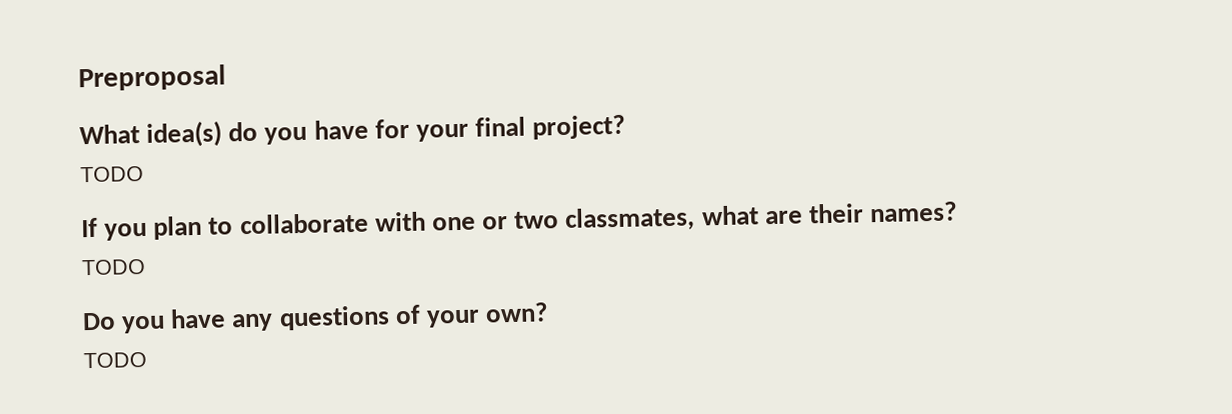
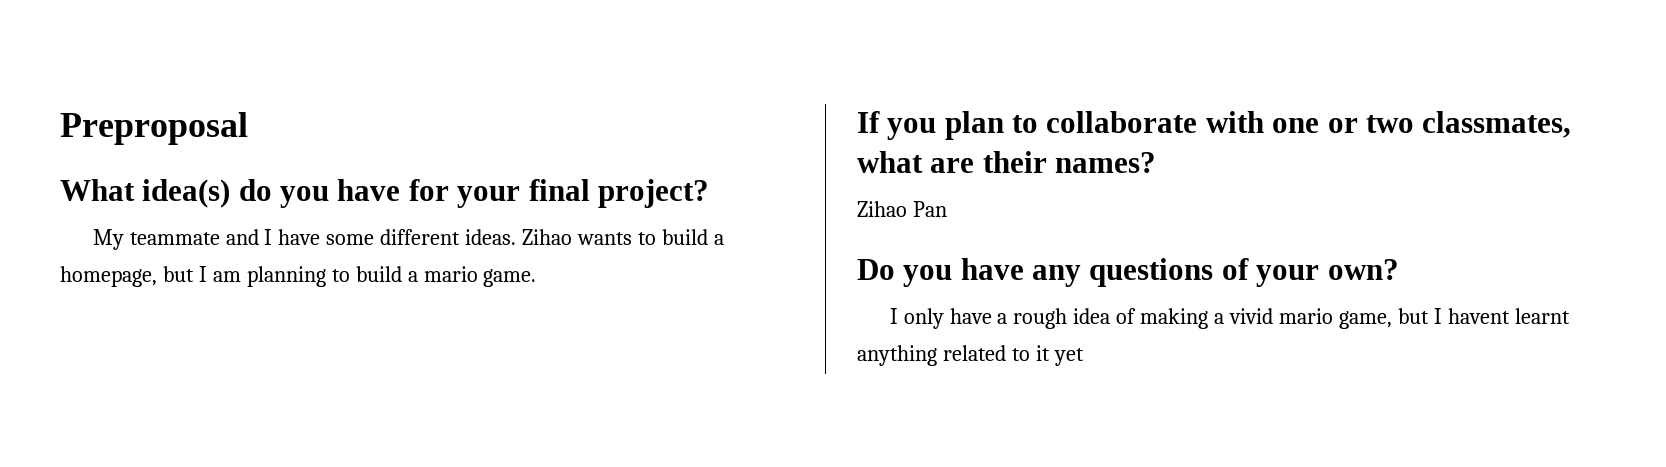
  What idea(s) do you have for your final project?
- TODO
+ My teammate and I have some different ideas. Zihao wants to build a homepage, but I am planning to build a mario game.
  If you plan to collaborate with one or two classmates, what are their names?
- TODO
+ Zihao Pan
  Do you have any questions of your own?
- TODO
+ I only have a rough idea of making a vivid mario game, but I havent learnt anything related to it yet

